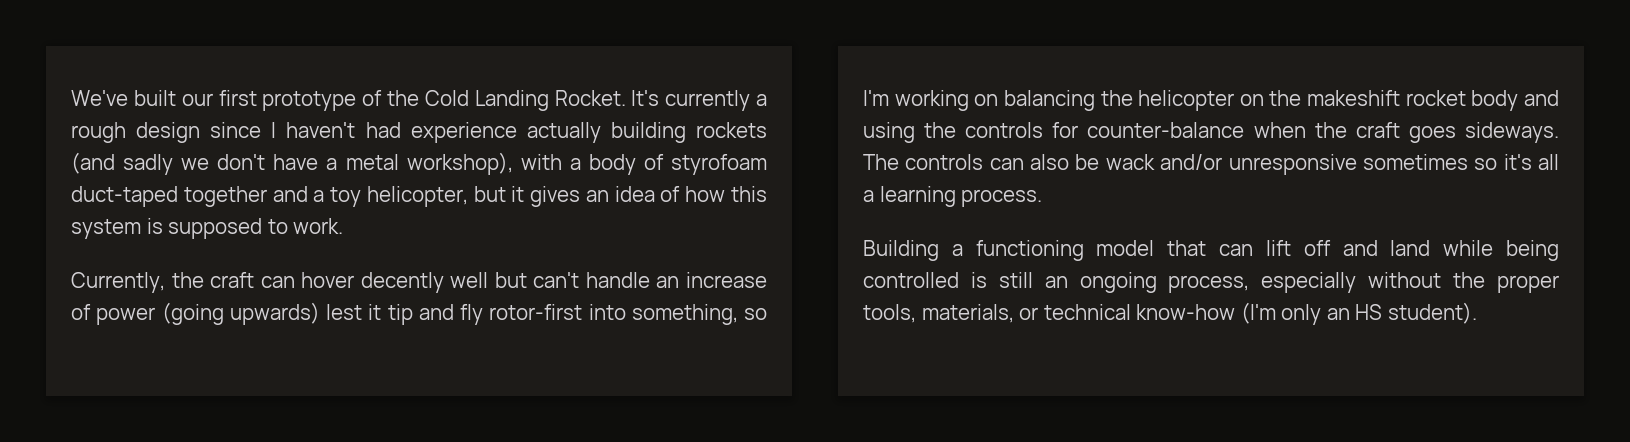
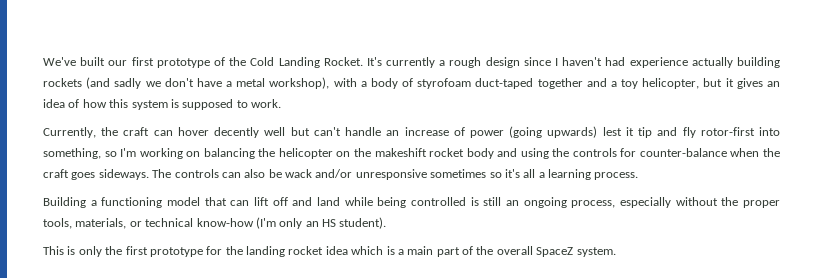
+ This is only the first prototype for the landing rocket idea which is a main part of the overall SpaceZ system.

